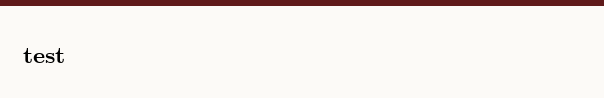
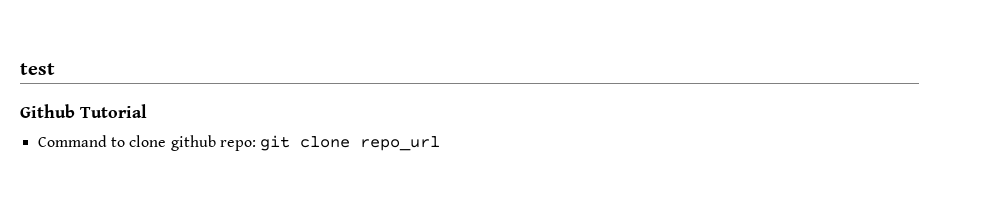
+ Github Tutorial
+ Command to clone github repo: git clone repo_url

